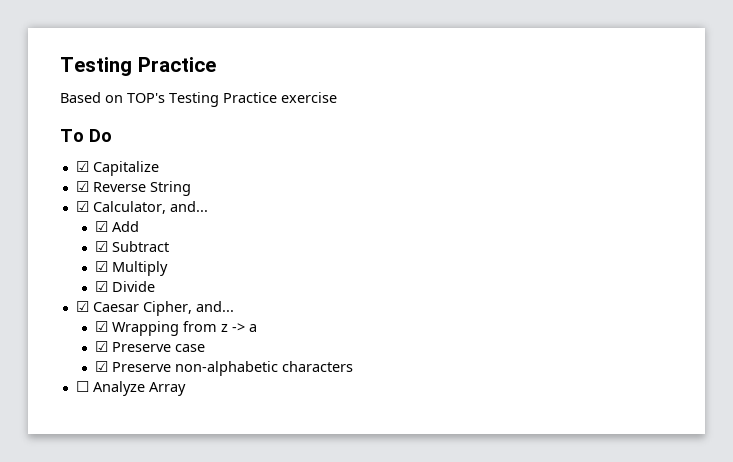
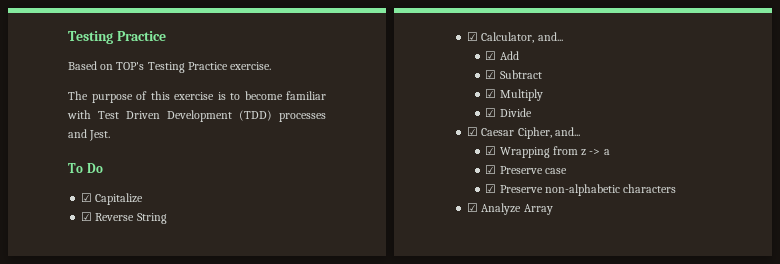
- Based on TOP's Testing Practice exercise
+ Based on TOP's Testing Practice exercise.
+ The purpose of this exercise is to become familiar with Test Driven Development (TDD) processes and Jest.
- ☐ Analyze Array
+ ☑ Analyze Array

